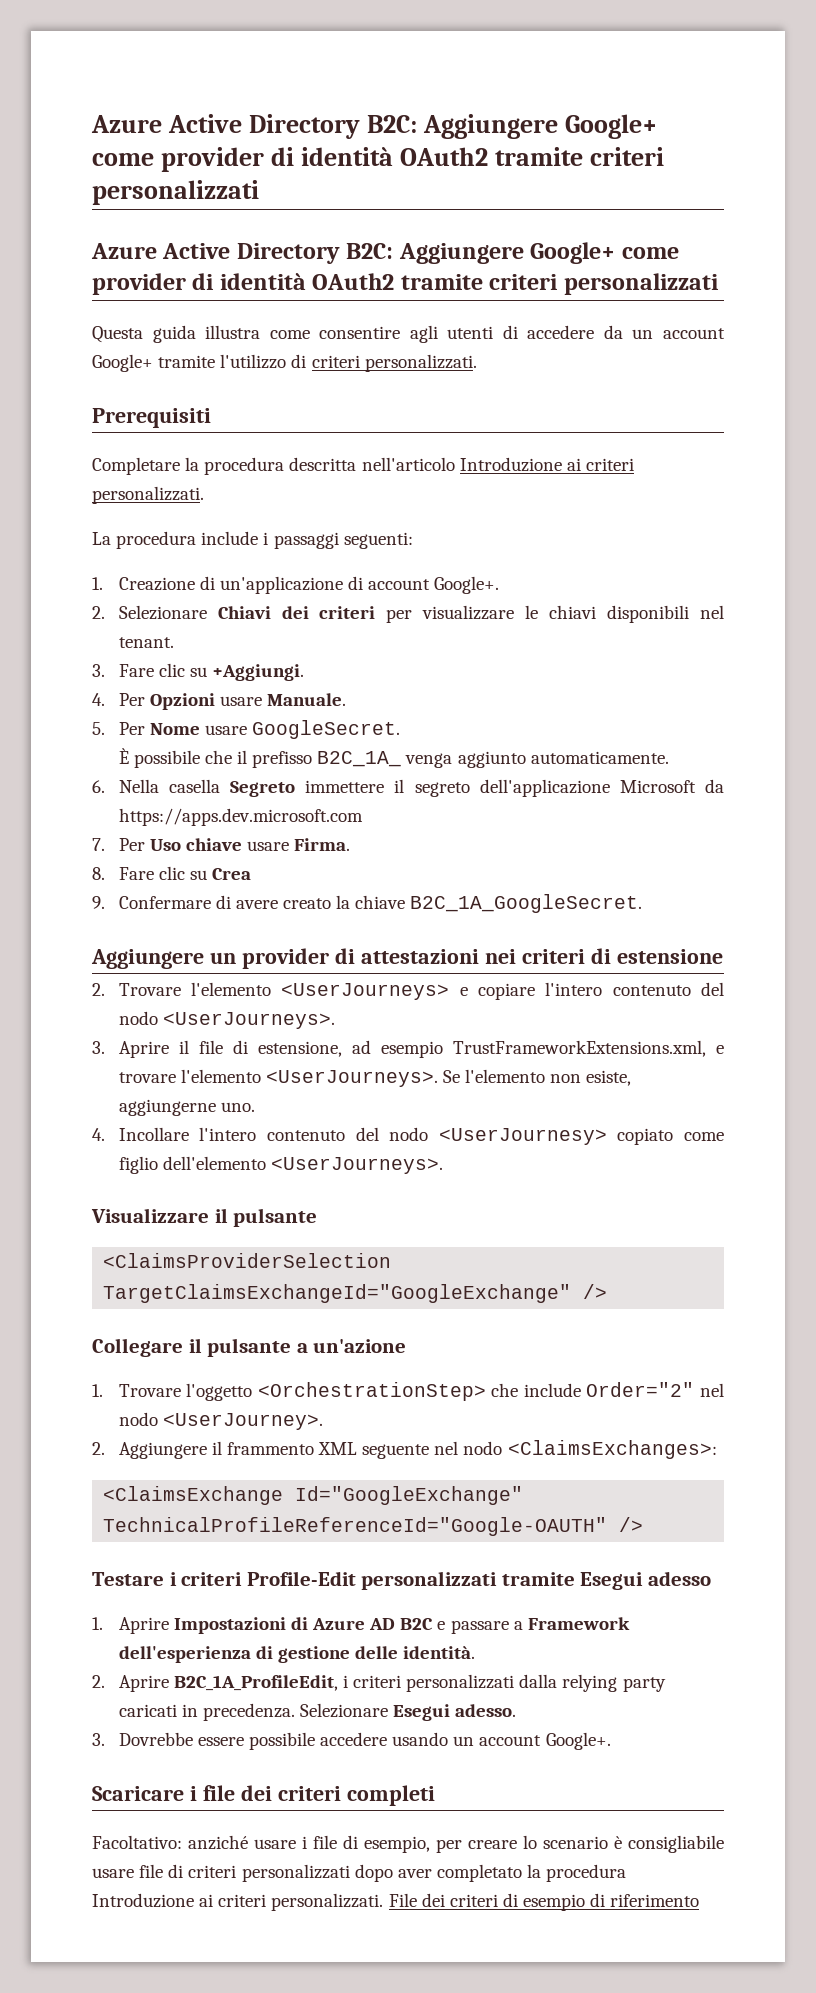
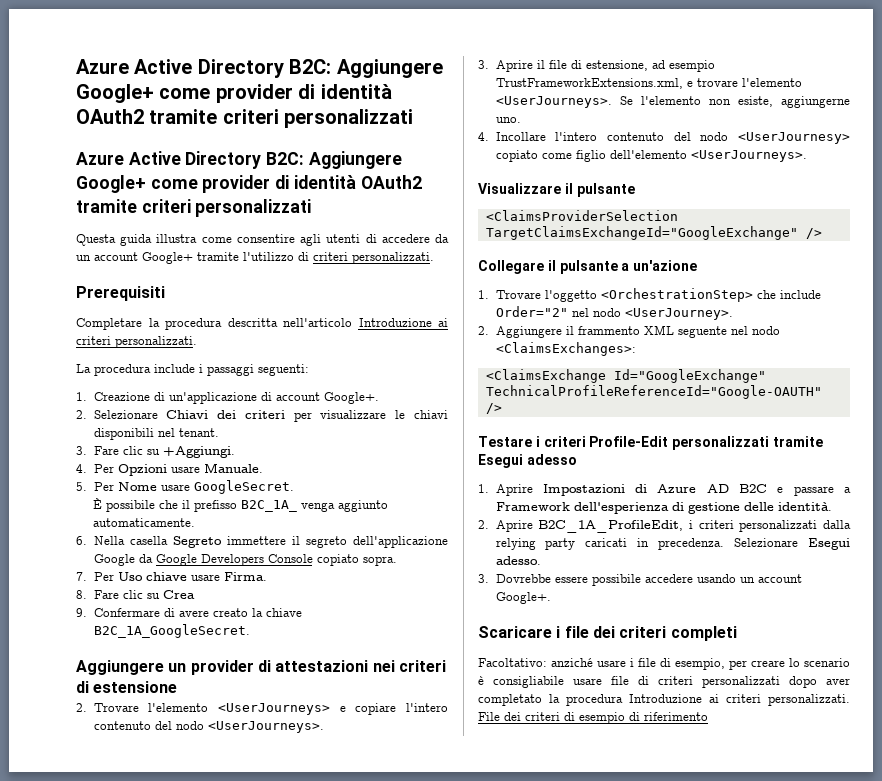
- 6. Nella casella Segreto immettere il segreto dell'applicazione Microsoft da https://apps.dev.microsoft.com
+ 6. Nella casella Segreto immettere il segreto dell'applicazione Google da Google Developers Console copiato sopra.

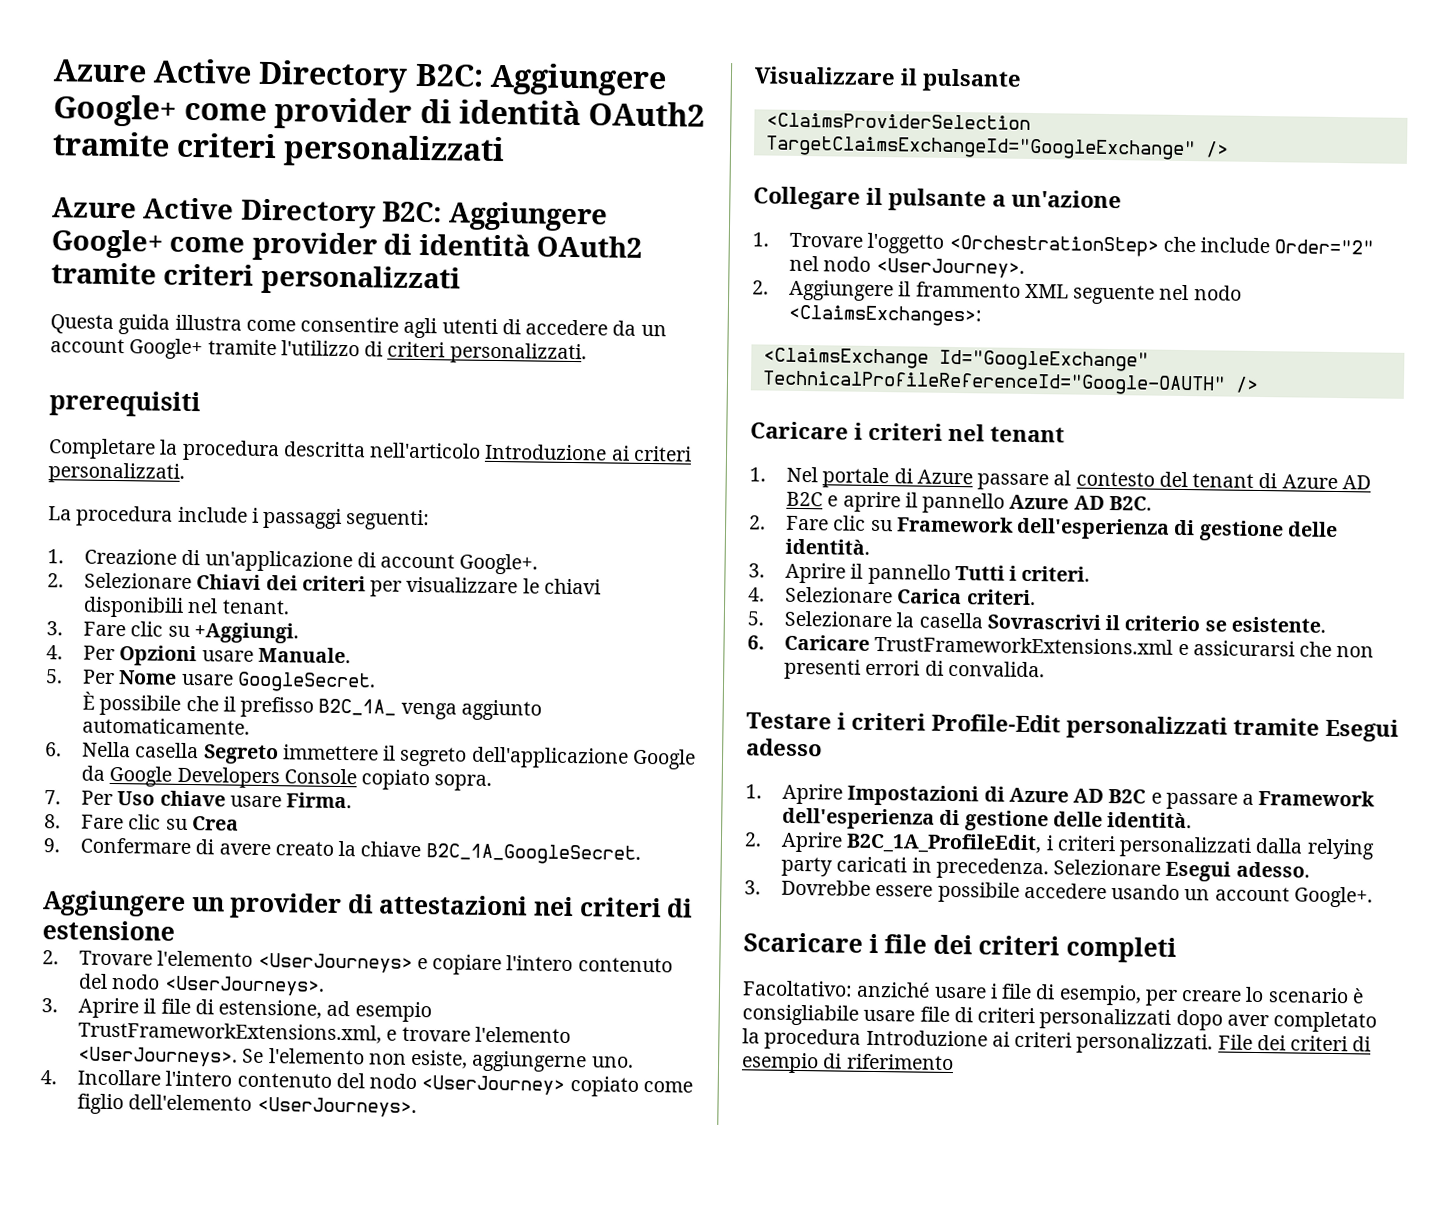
- Prerequisiti
+ prerequisiti
- 4. Incollare l'intero contenuto del nodo <UserJournesy> copiato come figlio dell'elemento <UserJourneys>.
+ 4. Incollare l'intero contenuto del nodo <UserJourney> copiato come figlio dell'elemento <UserJourneys>.
+ Caricare i criteri nel tenant
+ 1. Nel portale di Azure passare al contesto del tenant di Azure AD B2C e aprire il pannello Azure AD B2C.
+ 2. Fare clic su Framework dell'esperienza di gestione delle identità.
+ 3. Aprire il pannello Tutti i criteri.
+ 4. Selezionare Carica criteri.
+ 5. Selezionare la casella Sovrascrivi il criterio se esistente.
+ 6. Caricare TrustFrameworkExtensions.xml e assicurarsi che non presenti errori di convalida.

